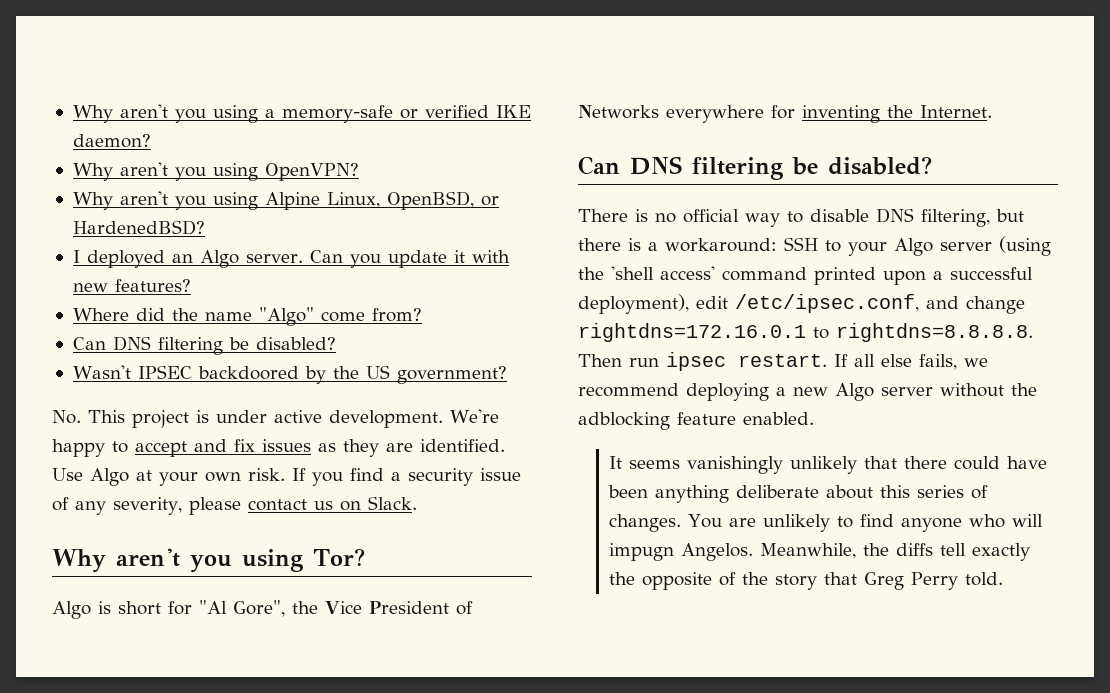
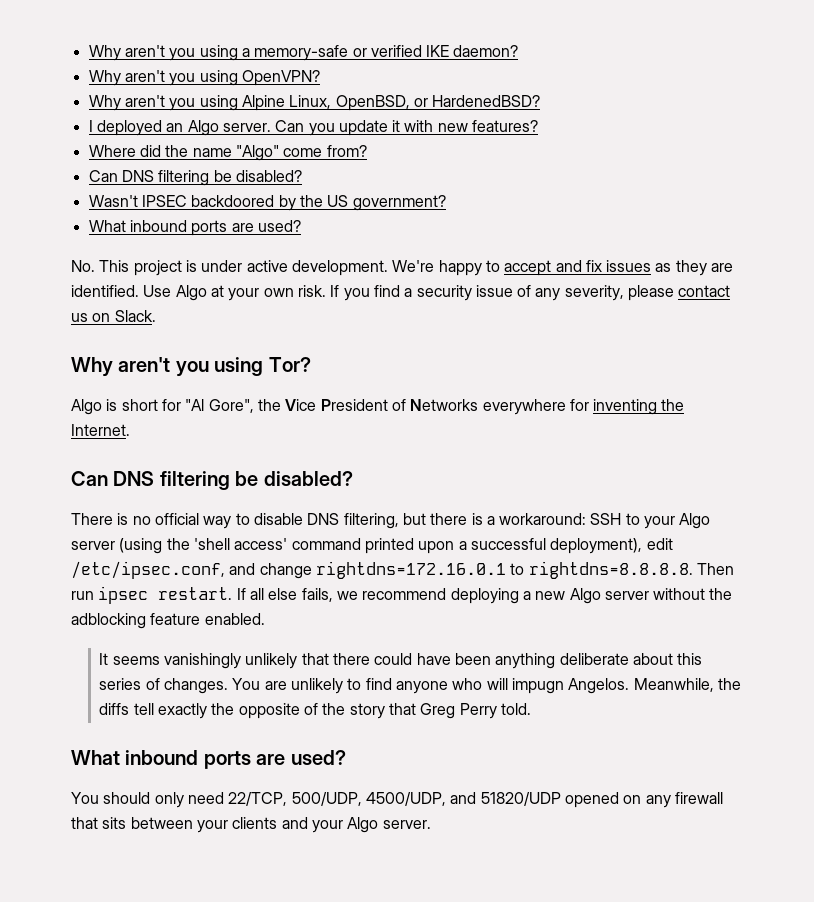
  Wasn't IPSEC backdoored by the US government?
+ What inbound ports are used?
  Meanwhile, the diffs tell exactly the opposite of the story that Greg Perry told.
+ What inbound ports are used?
+ You should only need 22/TCP, 500/UDP, 4500/UDP, and 51820/UDP opened on any firewall that sits between your clients and your Algo server.

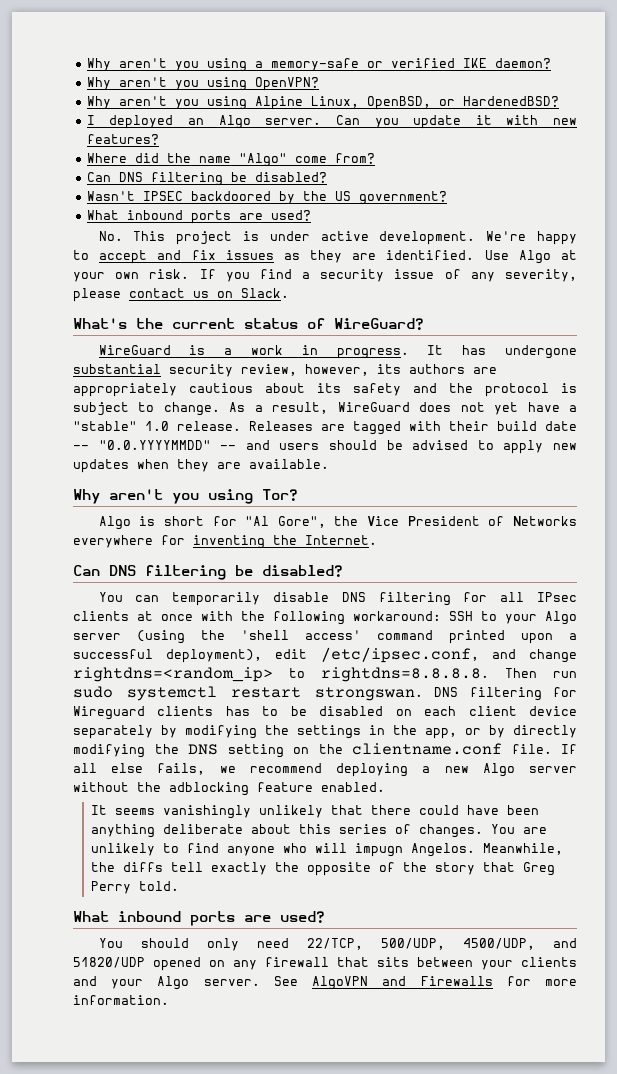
+ What's the current status of WireGuard?
+ WireGuard is a work in progress. It has undergone substantial security review, however, its authors are appropriately cautious about its safety and the protocol is subject to change. As a result, WireGuard does not yet have a "stable" 1.0 release. Releases are tagged with their build date -- "0.0.YYYYMMDD" -- and users should be advised to apply new updates when they are available.
- There is no official way to disable DNS filtering, but there is a workaround: SSH to your Algo server (using the 'shell access' command printed upon a successful deployment), edit /etc/ipsec.conf, and change rightdns=172.16.0.1 to rightdns=8.8.8.8. Then run ipsec restart.
+ You can temporarily disable DNS filtering for all IPsec clients at once with the following workaround: SSH to your Algo server (using the 'shell access' command printed upon a successful deployment), edit /etc/ipsec.conf, and change rightdns=<random_ip> to rightdns=8.8.8.8. Then run sudo systemctl restart strongswan. DNS filtering for Wireguard clients has to be disabled on each client device separately by modifying the settings in the app, or by directly modifying the DNS setting on the clientname.conf file.
+ See AlgoVPN and Firewalls for more information.

